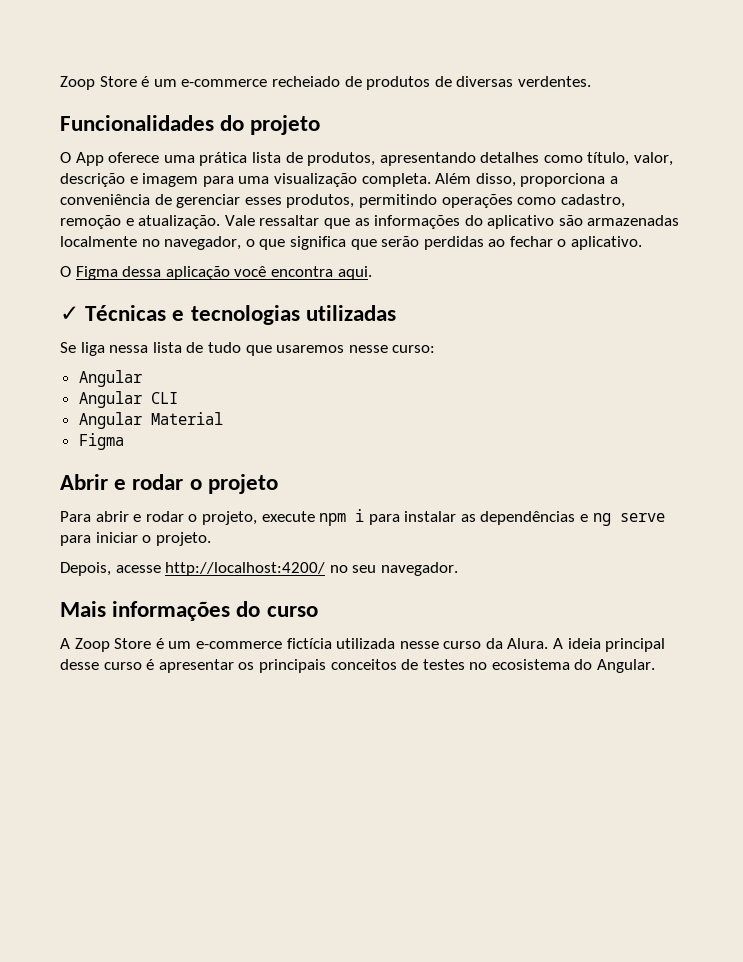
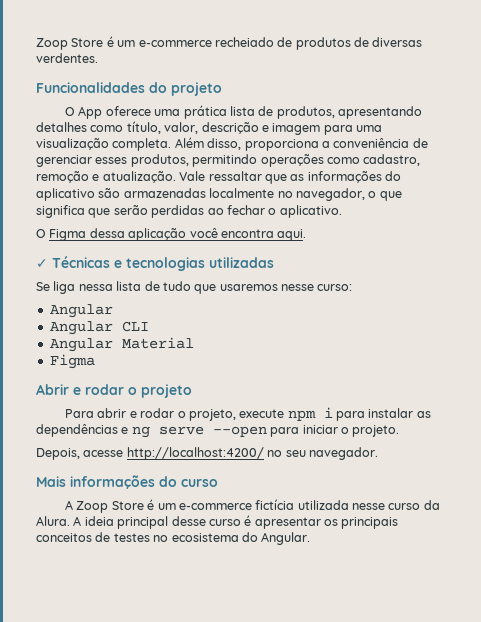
- Para abrir e rodar o projeto, execute npm i para instalar as dependências e ng serve para iniciar o projeto.
+ Para abrir e rodar o projeto, execute npm i para instalar as dependências e ng serve --open para iniciar o projeto.

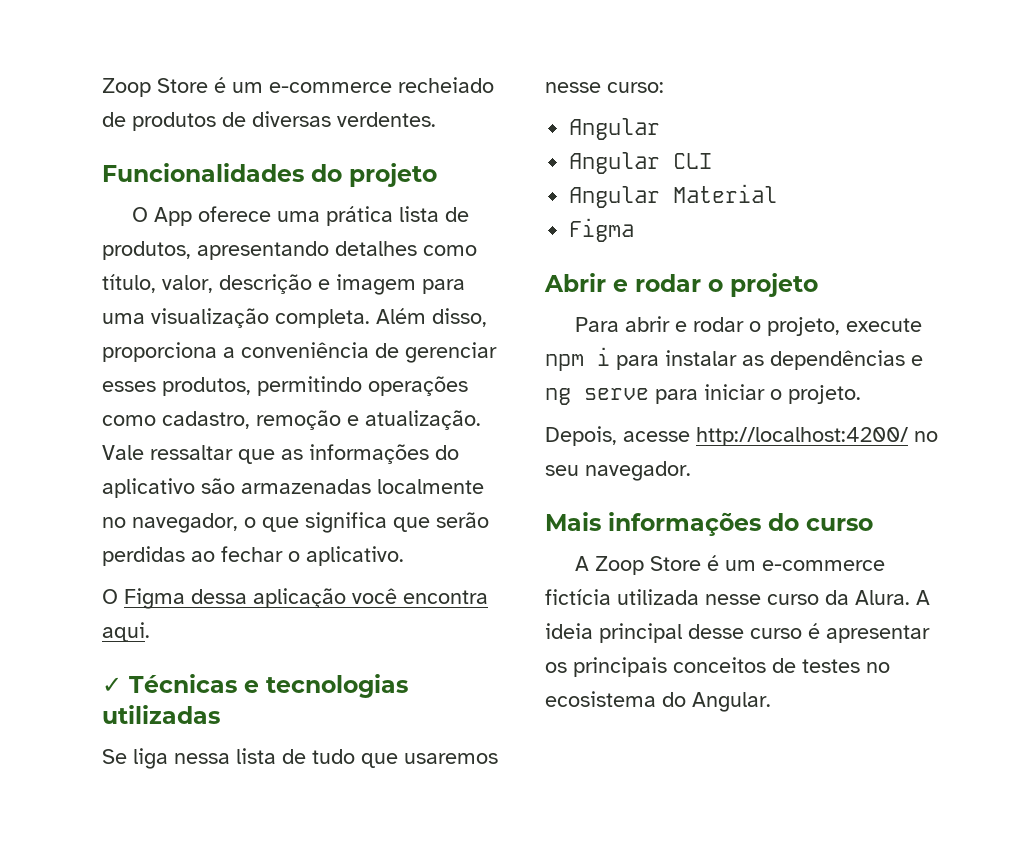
- Para abrir e rodar o projeto, execute npm i para instalar as dependências e ng serve --open para iniciar o projeto.
+ Para abrir e rodar o projeto, execute npm i para instalar as dependências e ng serve para iniciar o projeto.

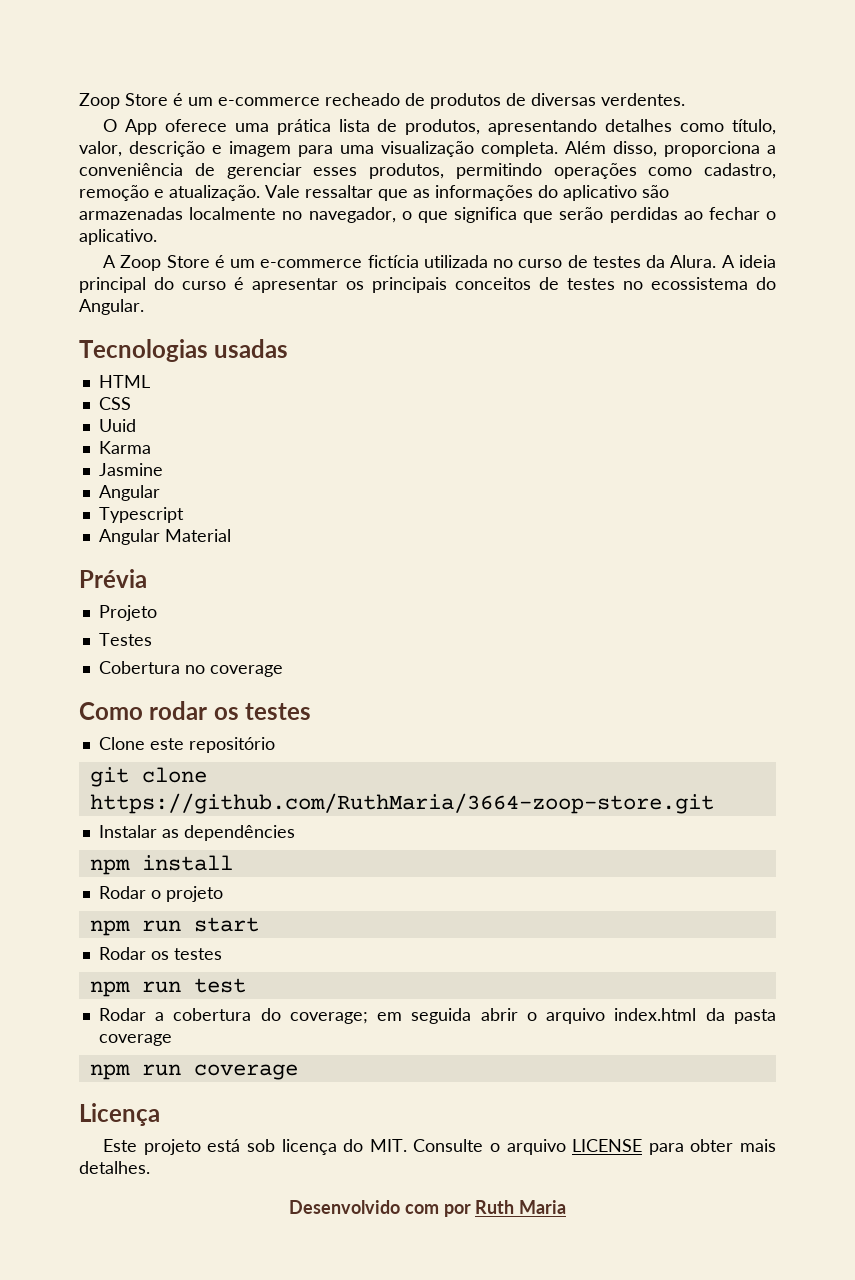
- Zoop Store é um e-commerce recheiado de produtos de diversas verdentes.
+ Zoop Store é um e-commerce recheado de produtos de diversas verdentes.
- Funcionalidades do projeto
- O Figma dessa aplicação você encontra aqui.
- ✓ Técnicas e tecnologias utilizadas
- Se liga nessa lista de tudo que usaremos nesse curso:
- Angular
- Angular CLI
- Angular Material
- Figma
- Abrir e rodar o projeto
- Para abrir e rodar o projeto, execute npm i para instalar as dependências e ng serve para iniciar o projeto.
- Depois, acesse http://localhost:4200/ no seu navegador.
- Mais informações do curso
- A Zoop Store é um e-commerce fictícia utilizada nesse curso da Alura.
+ A Zoop Store é um e-commerce fictícia utilizada no curso de testes da Alura.
- A ideia principal desse curso é apresentar os principais conceitos de testes no ecosistema do Angular.
+ A ideia principal do curso é apresentar os principais conceitos de testes no ecossistema do Angular.
+ Tecnologias usadas
+ HTML
+ CSS
+ Uuid
+ Karma
+ Jasmine
+ Angular
+ Typescript
+ Angular Material
+ Prévia
+ Projeto
+ Testes
+ Cobertura no coverage
+ Como rodar os testes
+ Clone este repositório
+ git clone https://github.com/RuthMaria/3664-zoop-store.git
+ Instalar as dependêncies
+ npm install
+ Rodar o projeto
+ npm run start
+ Rodar os testes
+ npm run test
+ Rodar a cobertura do coverage; em seguida abrir o arquivo index.html da pasta coverage
+ npm run coverage
+ Licença
+ Este projeto está sob licença do MIT. Consulte o arquivo LICENSE para obter mais detalhes.
+ Desenvolvido com por Ruth Maria

